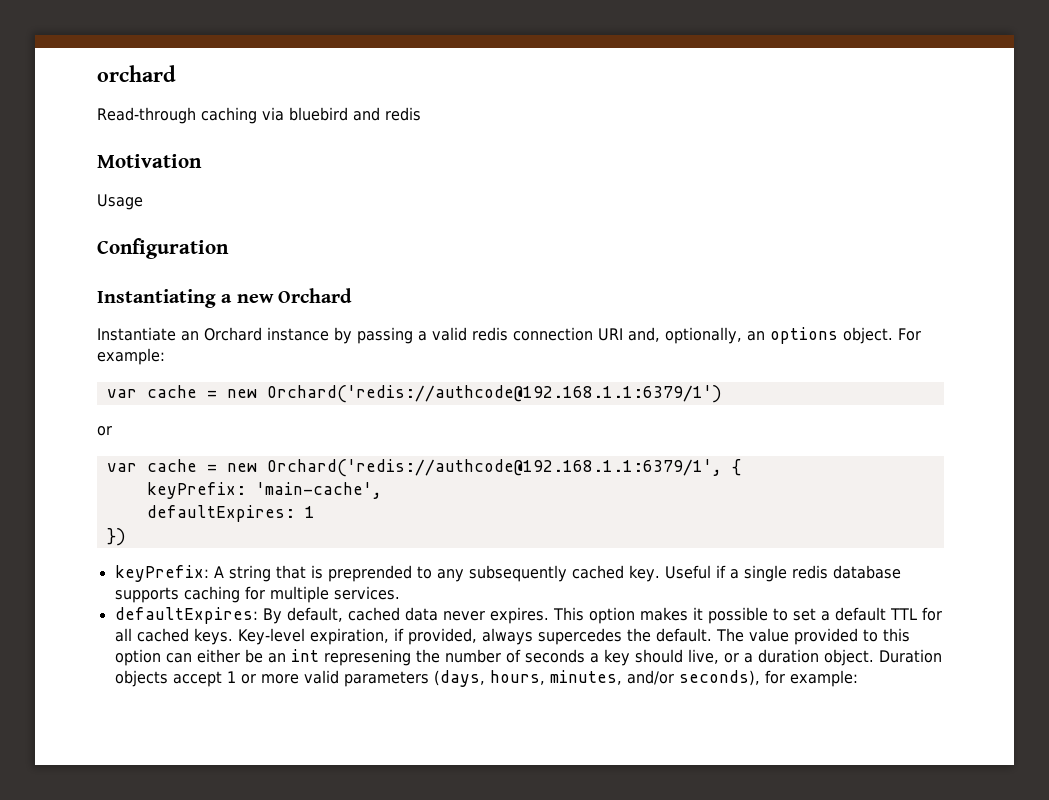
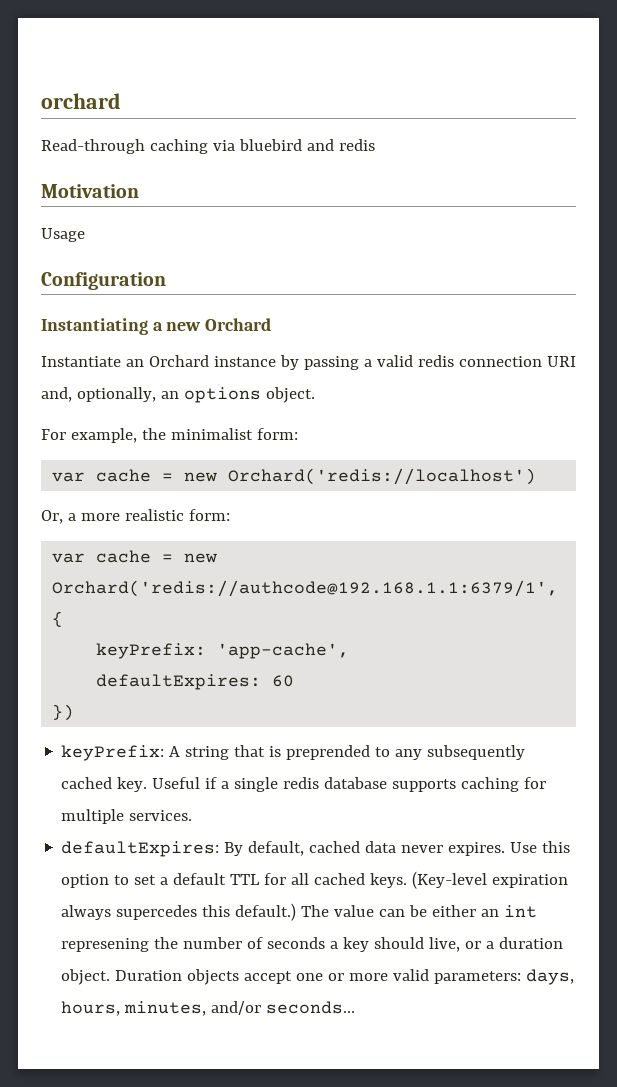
- Instantiate an Orchard instance by passing a valid redis connection URI and, optionally, an options object. For example:
- var cache = new Orchard('redis://authcode@192.168.1.1:6379/1')
- or
+ Instantiate an Orchard instance by passing a valid redis connection URI and, optionally, an options object.
+ For example, the minimalist form:
+ var cache = new Orchard('redis://localhost')
+ Or, a more realistic form:
- keyPrefix: 'main-cache',
- defaultExpires: 1
+ keyPrefix: 'app-cache',
+ defaultExpires: 60
- This option makes it possible to set a default TTL for all cached keys.
+ Use this option to set a default TTL for all cached keys.
- Key-level expiration, if provided, always supercedes the default. The value provided to this option can either be an int represening the number of seconds a key should live, or a duration object.
+ (Key-level expiration always supercedes this default.) The value can be either an int represening the number of seconds a key should live, or a duration object.
- Duration objects accept 1 or more valid parameters (days, hours, minutes, and/or seconds), for example:
+ Duration objects accept one or more valid parameters: days, hours, minutes, and/or seconds...

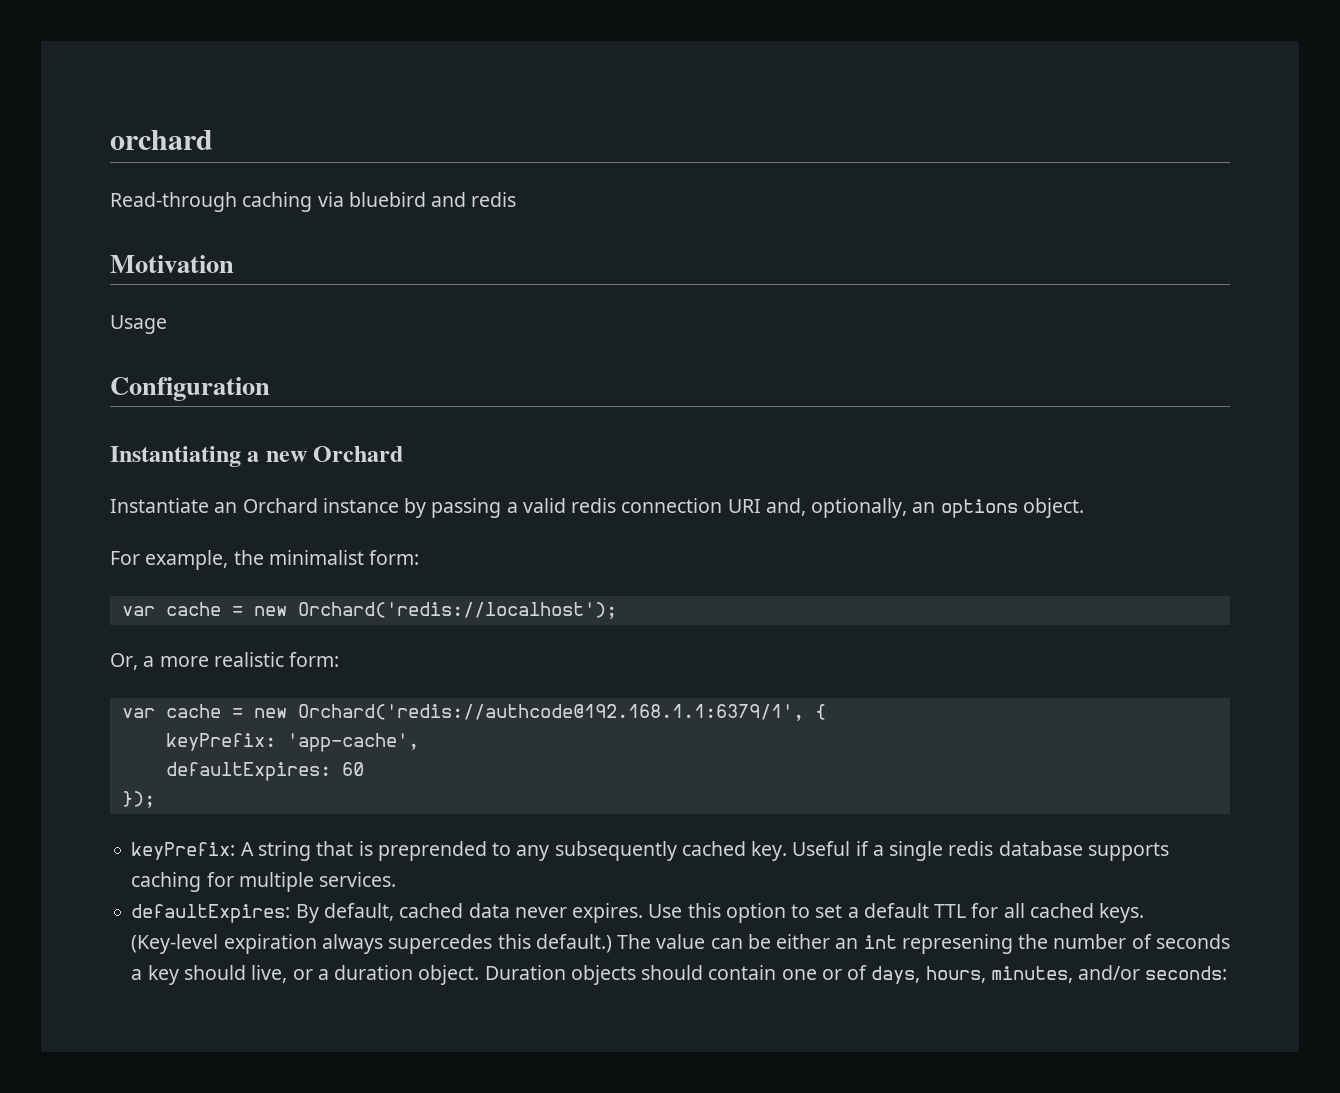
- var cache = new Orchard('redis://localhost')
+ var cache = new Orchard('redis://localhost');
- })
+ });
- Duration objects accept one or more valid parameters: days, hours, minutes, and/or seconds...
+ Duration objects should contain one or of days, hours, minutes, and/or seconds:

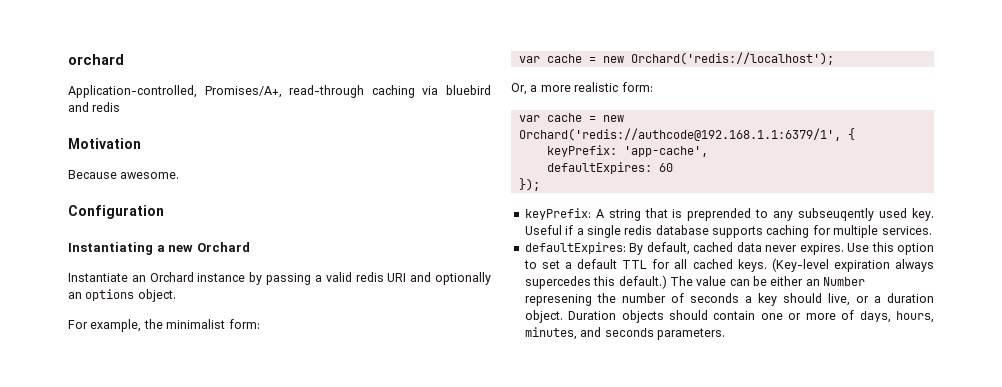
- Read-through caching via bluebird and redis
+ Application-controlled, Promises/A+, read-through caching via bluebird and redis
- Usage
+ Because awesome.
- Instantiate an Orchard instance by passing a valid redis connection URI and, optionally, an options object.
+ Instantiate an Orchard instance by passing a valid redis URI and optionally an options object.
- keyPrefix: A string that is preprended to any subsequently cached key.
+ keyPrefix: A string that is preprended to any subseuqently used key.
- The value can be either an int represening the number of seconds a key should live, or a duration object.
+ The value can be either an Number represening the number of seconds a key should live, or a duration object.
- Duration objects should contain one or of days, hours, minutes, and/or seconds:
+ Duration objects should contain one or more of days, hours, minutes, and seconds parameters.

